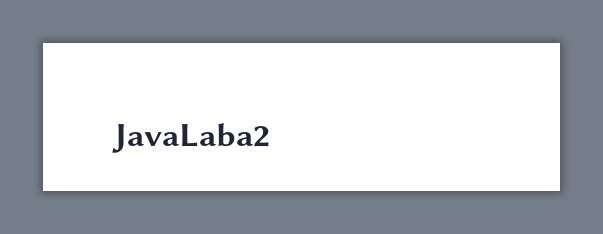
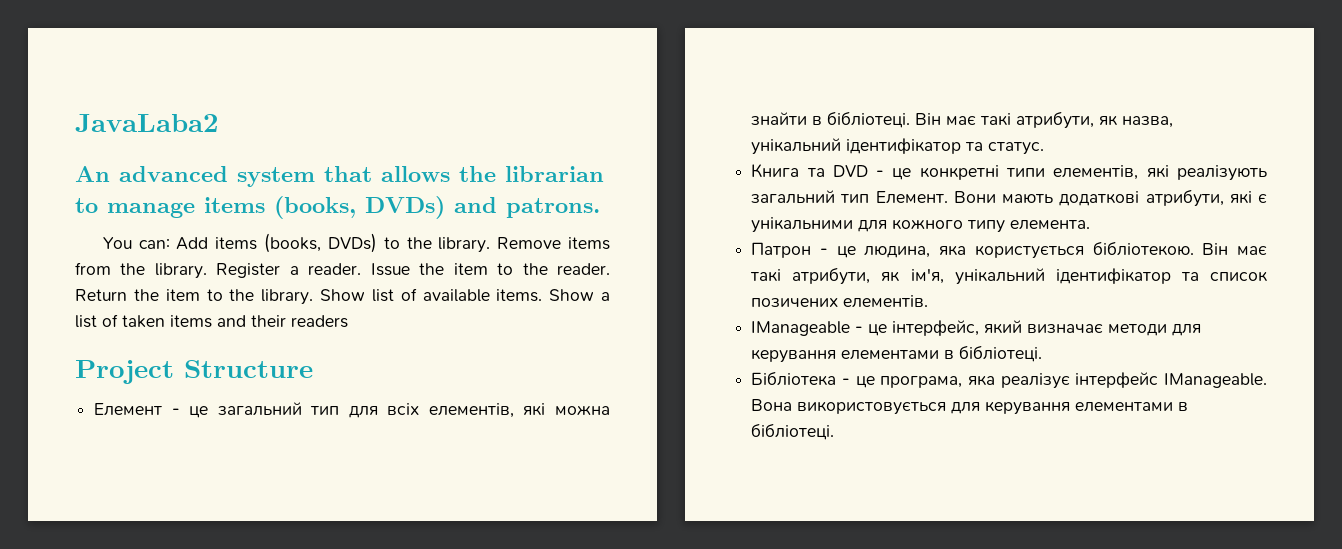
+ An advanced system that allows the librarian to manage items (books, DVDs) and patrons.
+ You can: Add items (books, DVDs) to the library. Remove items from the library. Register a reader. Issue the item to the reader. Return the item to the library. Show list of available items. Show a list of taken items and their readers
+ Project Structure
+ Елемент - це загальний тип для всіх елементів, які можна знайти в бібліотеці. Він має такі атрибути, як назва, унікальний ідентифікатор та статус.
+ Книга та DVD - це конкретні типи елементів, які реалізують загальний тип Елемент. Вони мають додаткові атрибути, які є унікальними для кожного типу елемента.
+ Патрон - це людина, яка користується бібліотекою. Він має такі атрибути, як ім'я, унікальний ідентифікатор та список позичених елементів.
+ IManageable - це інтерфейс, який визначає методи для керування елементами в бібліотеці.
+ Бібліотека - це програма, яка реалізує інтерфейс IManageable. Вона використовується для керування елементами в бібліотеці.

